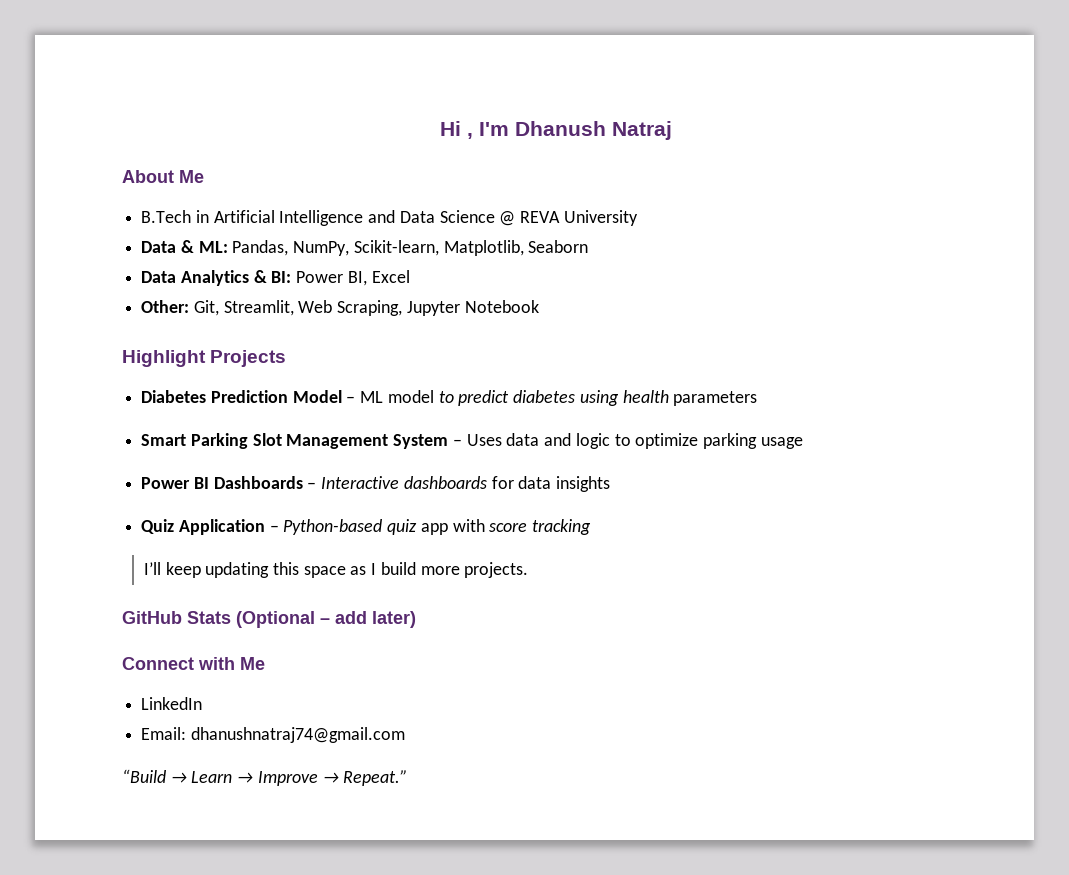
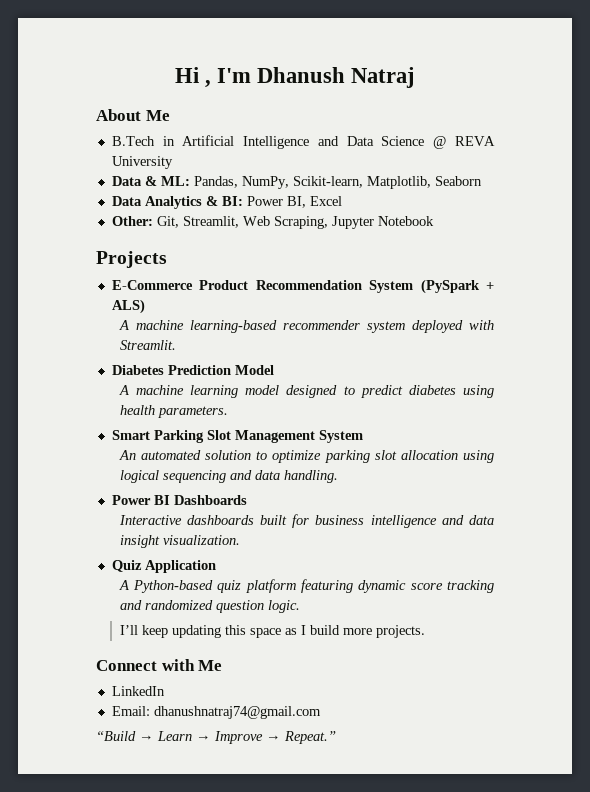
- Highlight Projects
+ Projects
- Diabetes Prediction Model – ML model to predict diabetes using health parameters
+ E-Commerce Product Recommendation System (PySpark + ALS)
+ A machine learning-based recommender system deployed with Streamlit.
+ Diabetes Prediction Model
+ A machine learning model designed to predict diabetes using health parameters.
- Smart Parking Slot Management System – Uses data and logic to optimize parking usage
+ Smart Parking Slot Management System
+ An automated solution to optimize parking slot allocation using logical sequencing and data handling.
- Power BI Dashboards – Interactive dashboards for data insights
+ Power BI Dashboards
+ Interactive dashboards built for business intelligence and data insight visualization.
- Quiz Application – Python-based quiz app with score tracking
+ Quiz Application
+ A Python-based quiz platform featuring dynamic score tracking and randomized question logic.
- GitHub Stats (Optional – add later)

